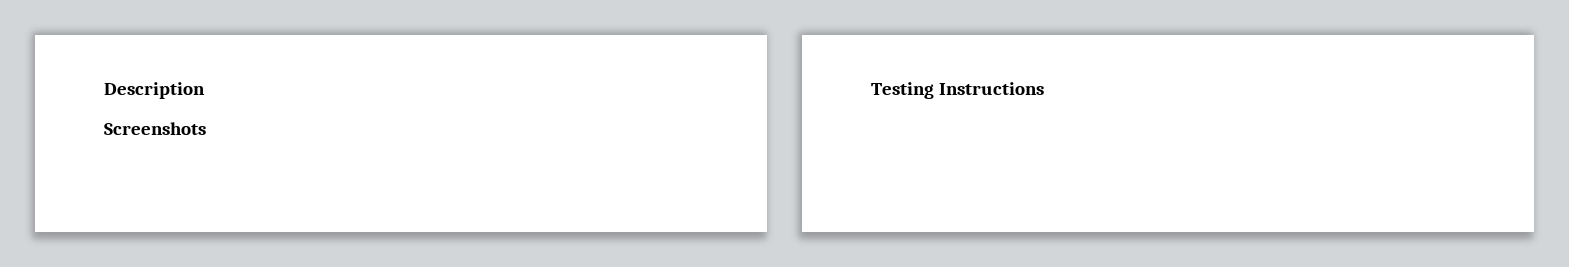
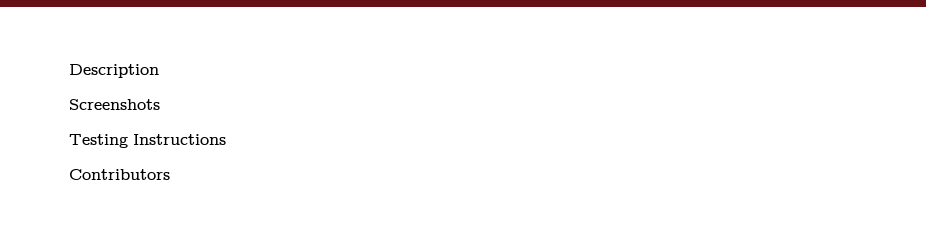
+ Contributors

